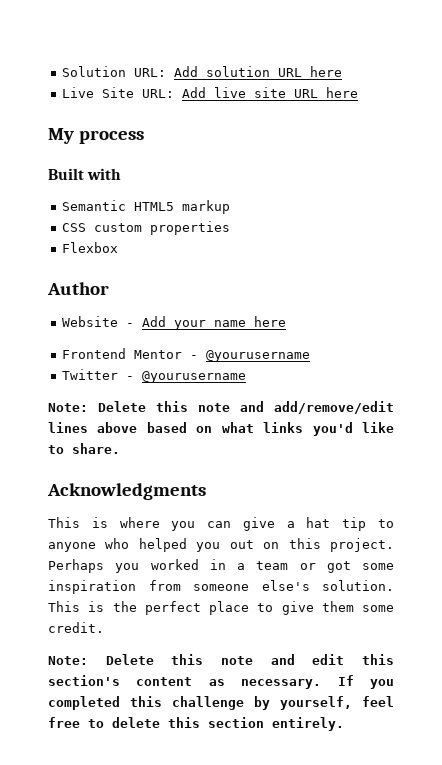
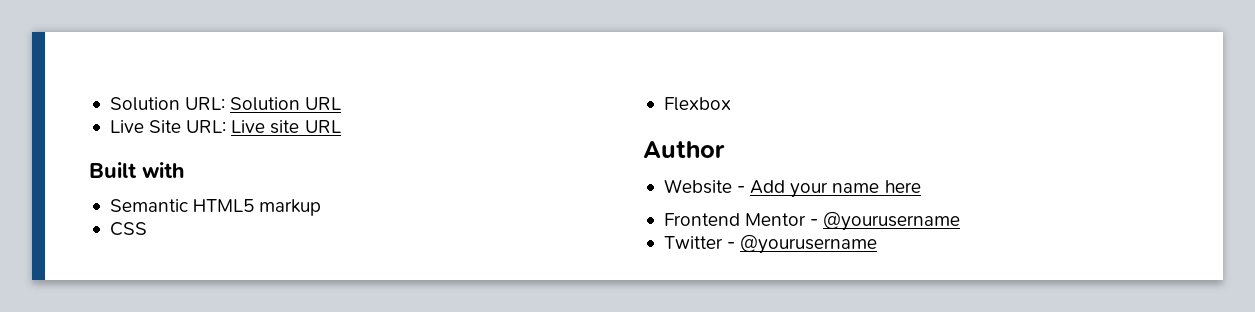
- Solution URL: Add solution URL here
+ Solution URL: Solution URL
- Live Site URL: Add live site URL here
- My process
+ Live Site URL: Live site URL
- CSS custom properties
+ CSS
- Note: Delete this note and add/remove/edit lines above based on what links you'd like to share.
- Acknowledgments
- This is where you can give a hat tip to anyone who helped you out on this project. Perhaps you worked in a team or got some inspiration from someone else's solution. This is the perfect place to give them some credit.
- Note: Delete this note and edit this section's content as necessary. If you completed this challenge by yourself, feel free to delete this section entirely.

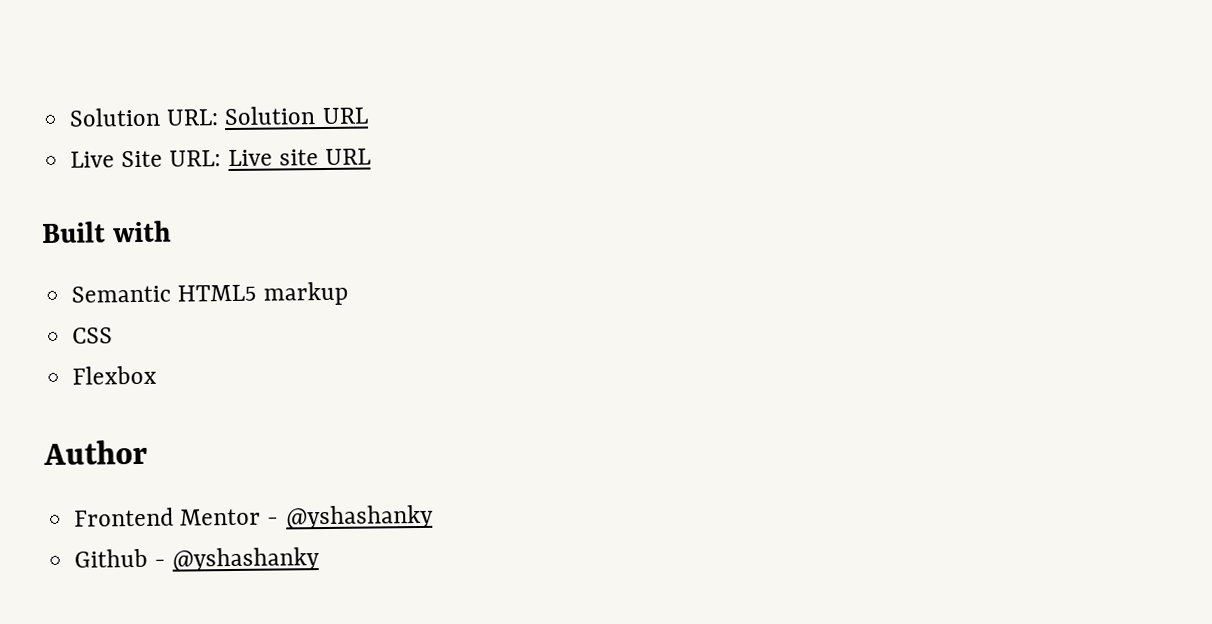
- Website - Add your name here
- Frontend Mentor - @yourusername
- Twitter - @yourusername
+ Frontend Mentor - @yshashanky
+ Github - @yshashanky

